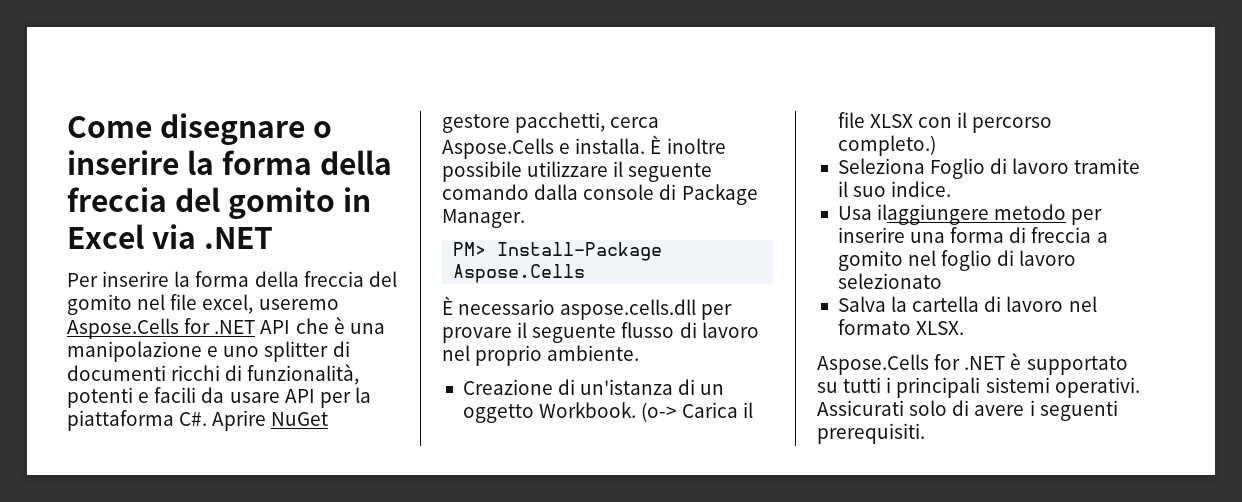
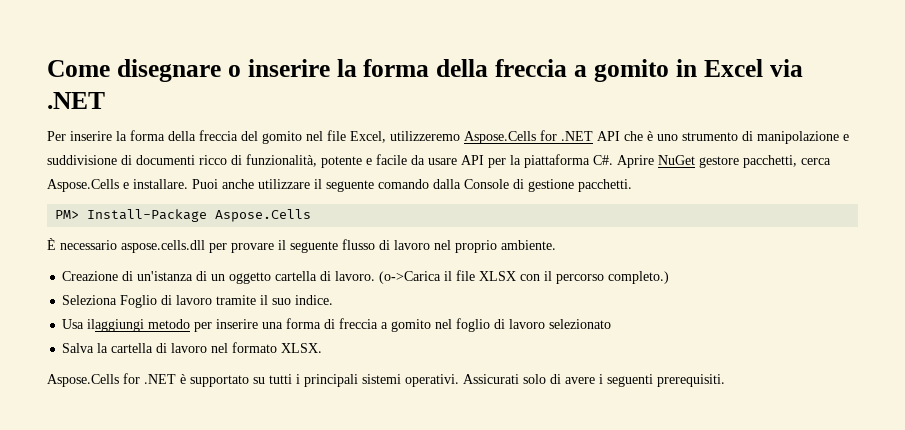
- Come disegnare o inserire la forma della freccia del gomito in Excel via .NET
+ Come disegnare o inserire la forma della freccia a gomito in Excel via .NET
- Per inserire la forma della freccia del gomito nel file excel, useremo Aspose.Cells for .NET API che è una manipolazione e uno splitter di documenti ricchi di funzionalità, potenti e facili da usare API per la piattaforma C#. Aprire NuGet gestore pacchetti, cerca Aspose.Cells e installa. È inoltre possibile utilizzare il seguente comando dalla console di Package Manager.
+ Per inserire la forma della freccia del gomito nel file Excel, utilizzeremo Aspose.Cells for .NET API che è uno strumento di manipolazione e suddivisione di documenti ricco di funzionalità, potente e facile da usare API per la piattaforma C#. Aprire NuGet gestore pacchetti, cerca Aspose.Cells e installare. Puoi anche utilizzare il seguente comando dalla Console di gestione pacchetti.
- Creazione di un'istanza di un oggetto Workbook. (o-> Carica il file XLSX con il percorso completo.)
+ Creazione di un'istanza di un oggetto cartella di lavoro. (o->Carica il file XLSX con il percorso completo.)
- Usa ilaggiungere metodo per inserire una forma di freccia a gomito nel foglio di lavoro selezionato
+ Usa ilaggiungi metodo per inserire una forma di freccia a gomito nel foglio di lavoro selezionato

